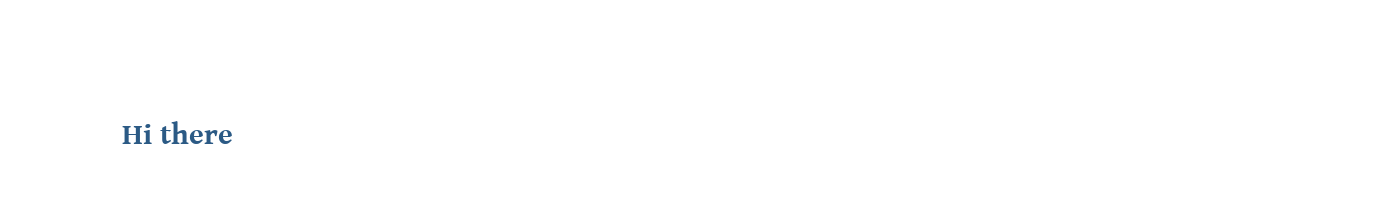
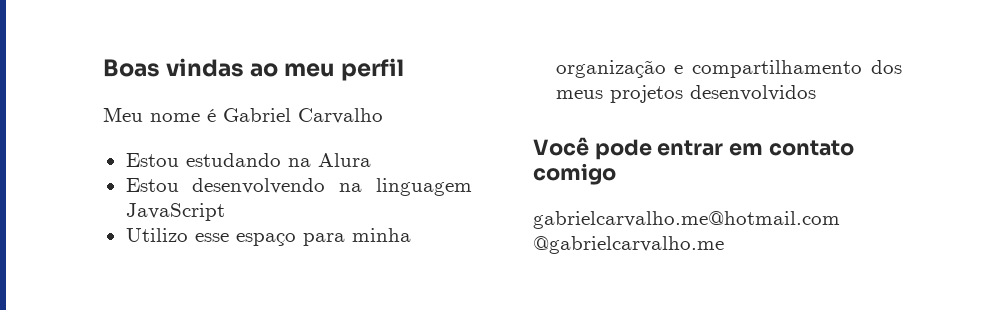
- Hi there
+ Boas vindas ao meu perfil
+ Meu nome é Gabriel Carvalho
+ Estou estudando na Alura
+ Estou desenvolvendo na linguagem JavaScript
+ Utilizo esse espaço para minha organização e compartilhamento dos meus projetos desenvolvidos
+ Você pode entrar em contato comigo
+ gabrielcarvalho.me@hotmail.com @gabrielcarvalho.me

